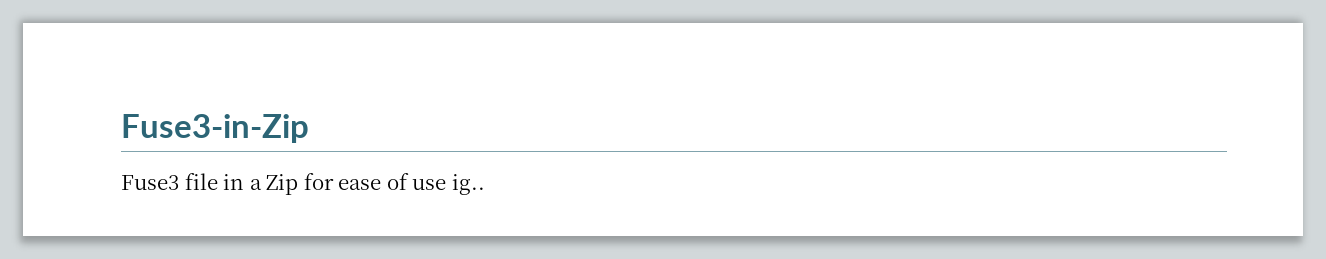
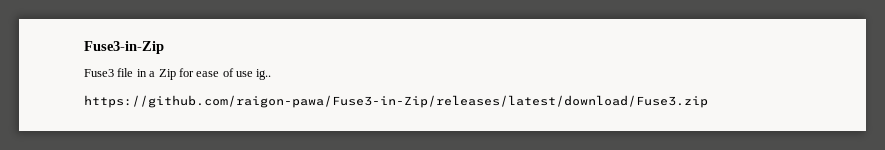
+ https://github.com/raigon-pawa/Fuse3-in-Zip/releases/latest/download/Fuse3.zip

